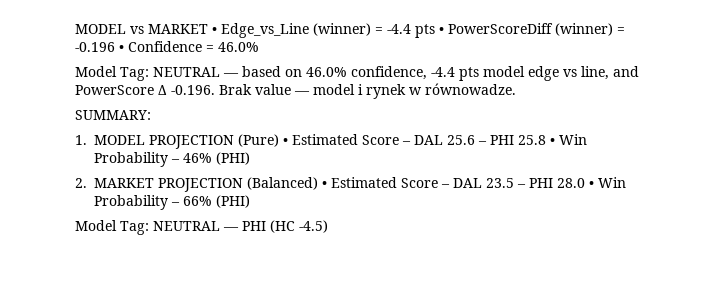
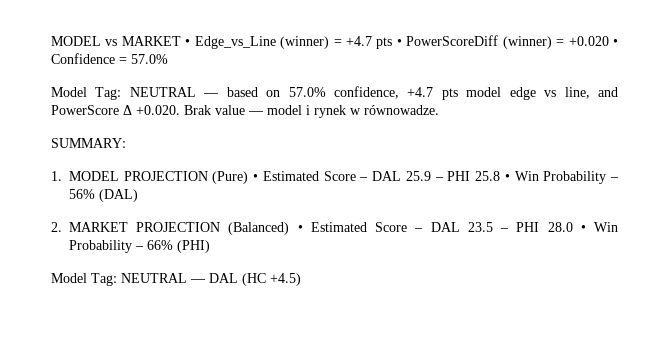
- MODEL vs MARKET • Edge_vs_Line (winner) = -4.4 pts • PowerScoreDiff (winner) = -0.196 • Confidence = 46.0%
+ MODEL vs MARKET • Edge_vs_Line (winner) = +4.7 pts • PowerScoreDiff (winner) = +0.020 • Confidence = 57.0%
- Model Tag: NEUTRAL — based on 46.0% confidence, -4.4 pts model edge vs line, and PowerScore Δ -0.196. Brak value — model i rynek w równowadze.
+ Model Tag: NEUTRAL — based on 57.0% confidence, +4.7 pts model edge vs line, and PowerScore Δ +0.020. Brak value — model i rynek w równowadze.
- 1. MODEL PROJECTION (Pure) • Estimated Score – DAL 25.6 – PHI 25.8 • Win Probability – 46% (PHI)
+ 1. MODEL PROJECTION (Pure) • Estimated Score – DAL 25.9 – PHI 25.8 • Win Probability – 56% (DAL)
- Model Tag: NEUTRAL — PHI (HC -4.5)
+ Model Tag: NEUTRAL — DAL (HC +4.5)

